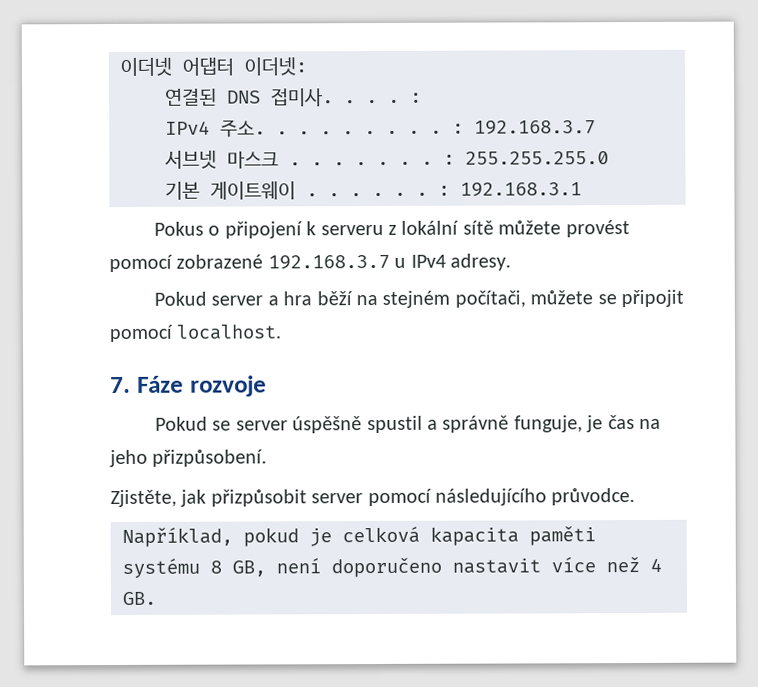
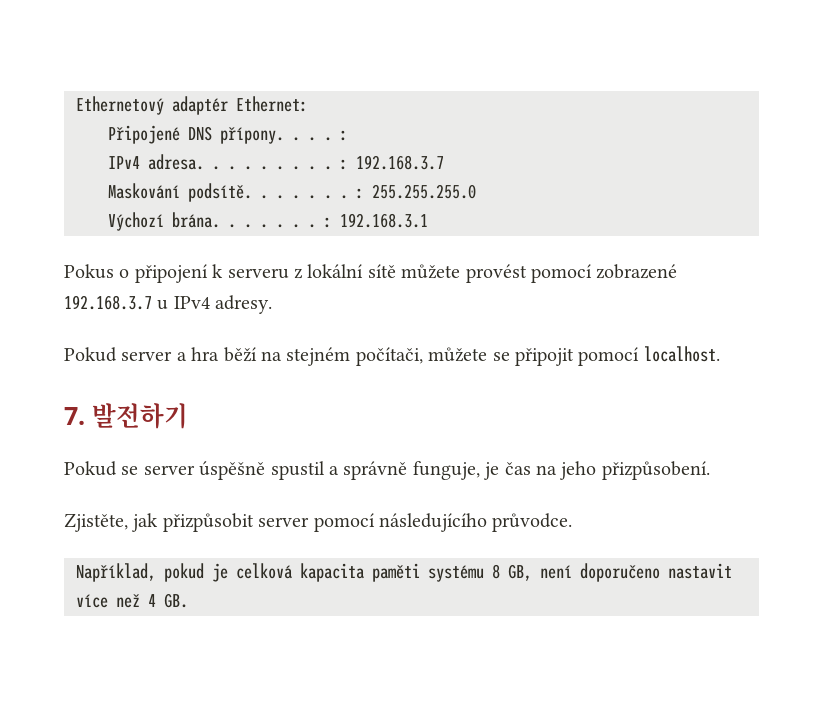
- 이더넷 어댑터 이더넷:
- 연결된 DNS 접미사. . . . :
+ Ethernetový adaptér Ethernet:
+ Připojené DNS přípony. . . . :
- IPv4 주소. . . . . . . . . : 192.168.3.7
+ IPv4 adresa. . . . . . . . . : 192.168.3.7
- 서브넷 마스크 . . . . . . . : 255.255.255.0
+ Maskování podsítě. . . . . . . : 255.255.255.0
- 기본 게이트웨이 . . . . . . : 192.168.3.1
+ Výchozí brána. . . . . . . : 192.168.3.1
- 7. Fáze rozvoje
+ 7. 발전하기

